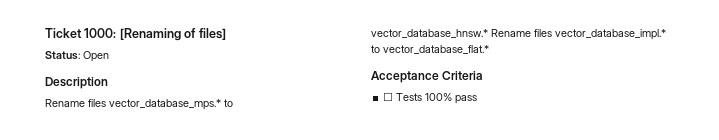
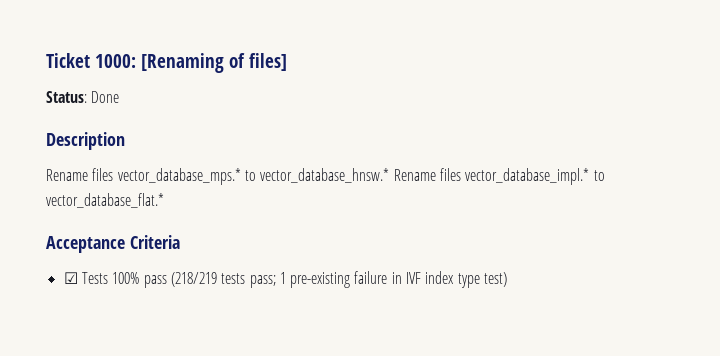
- Status: Open
+ Status: Done
- ☐ Tests 100% pass
+ ☑ Tests 100% pass (218/219 tests pass; 1 pre-existing failure in IVF index type test)

